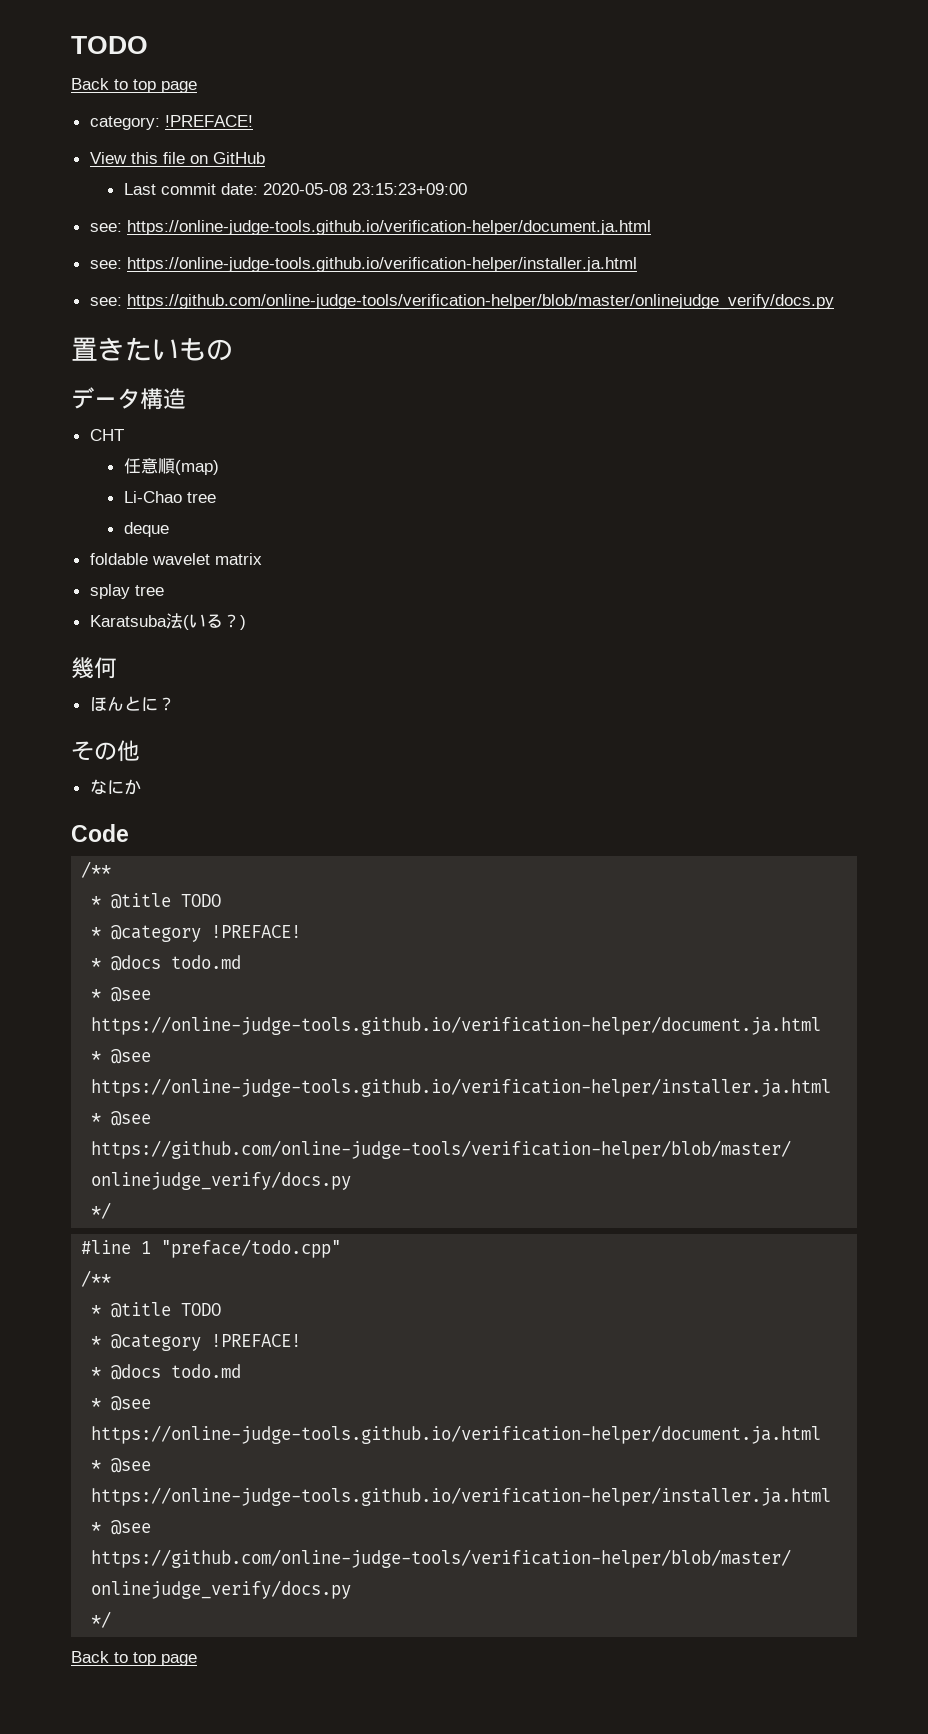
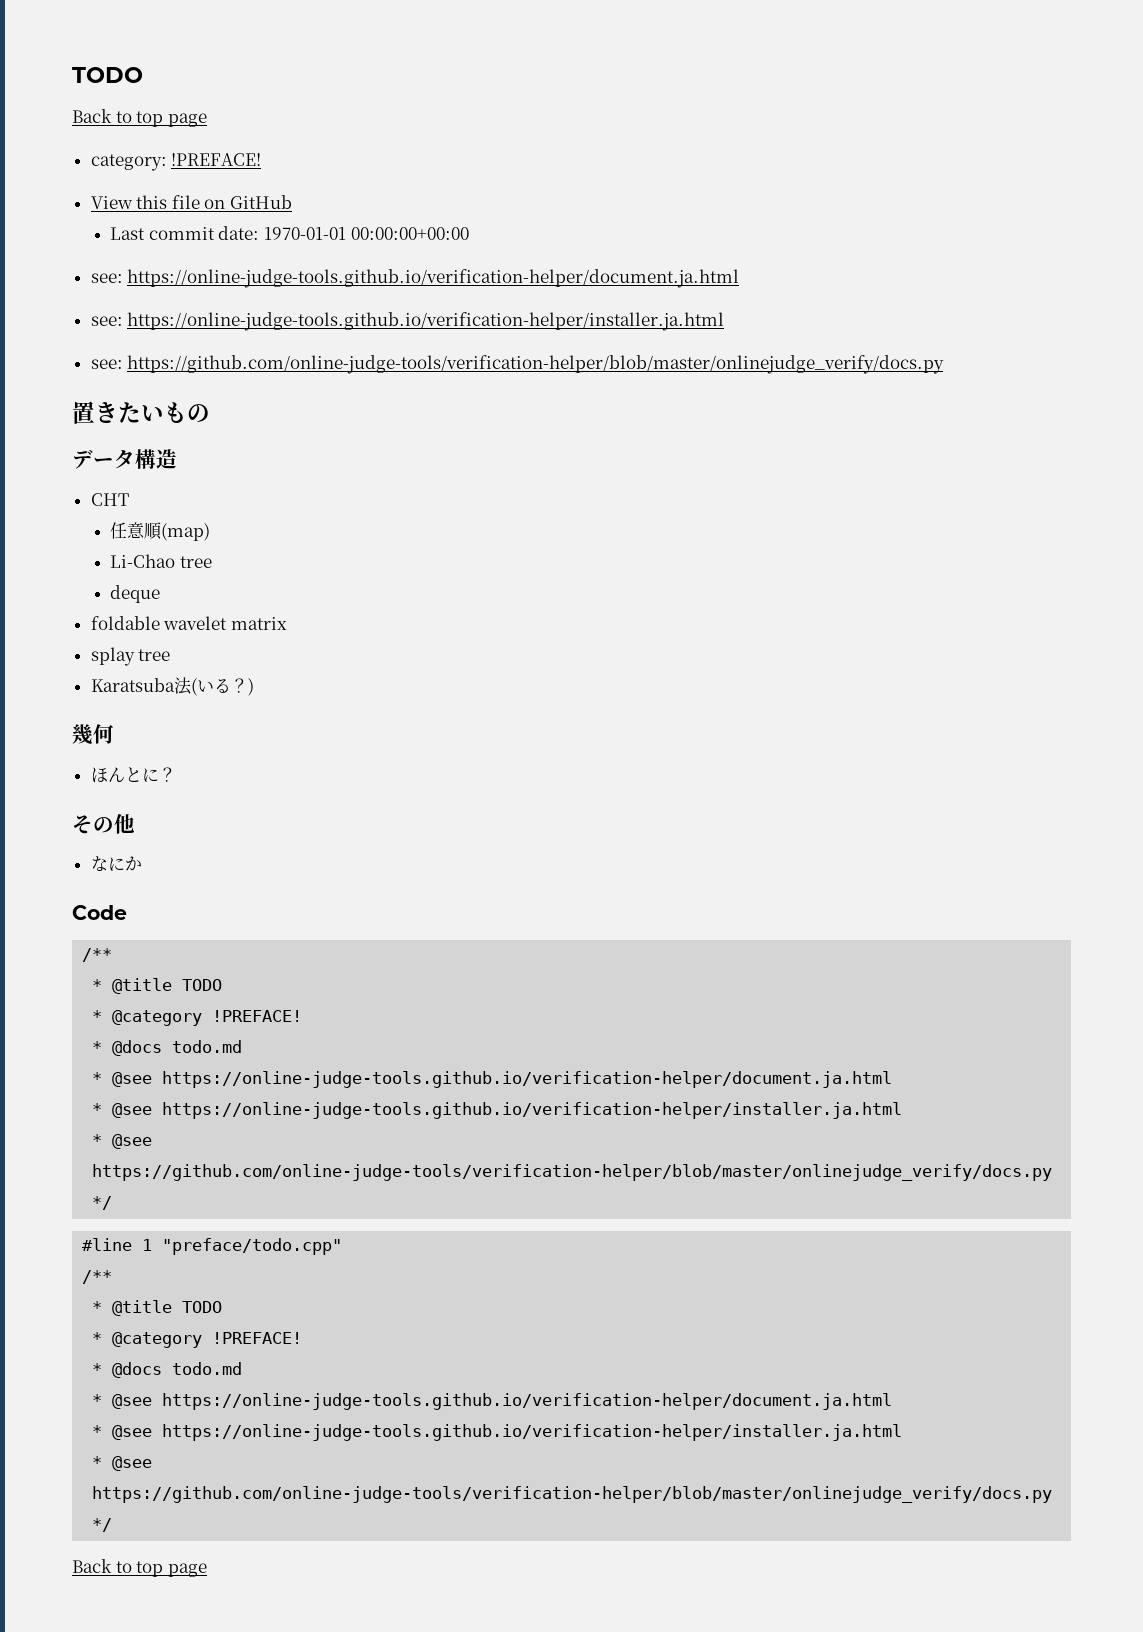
- Last commit date: 2020-05-08 23:15:23+09:00
+ Last commit date: 1970-01-01 00:00:00+00:00

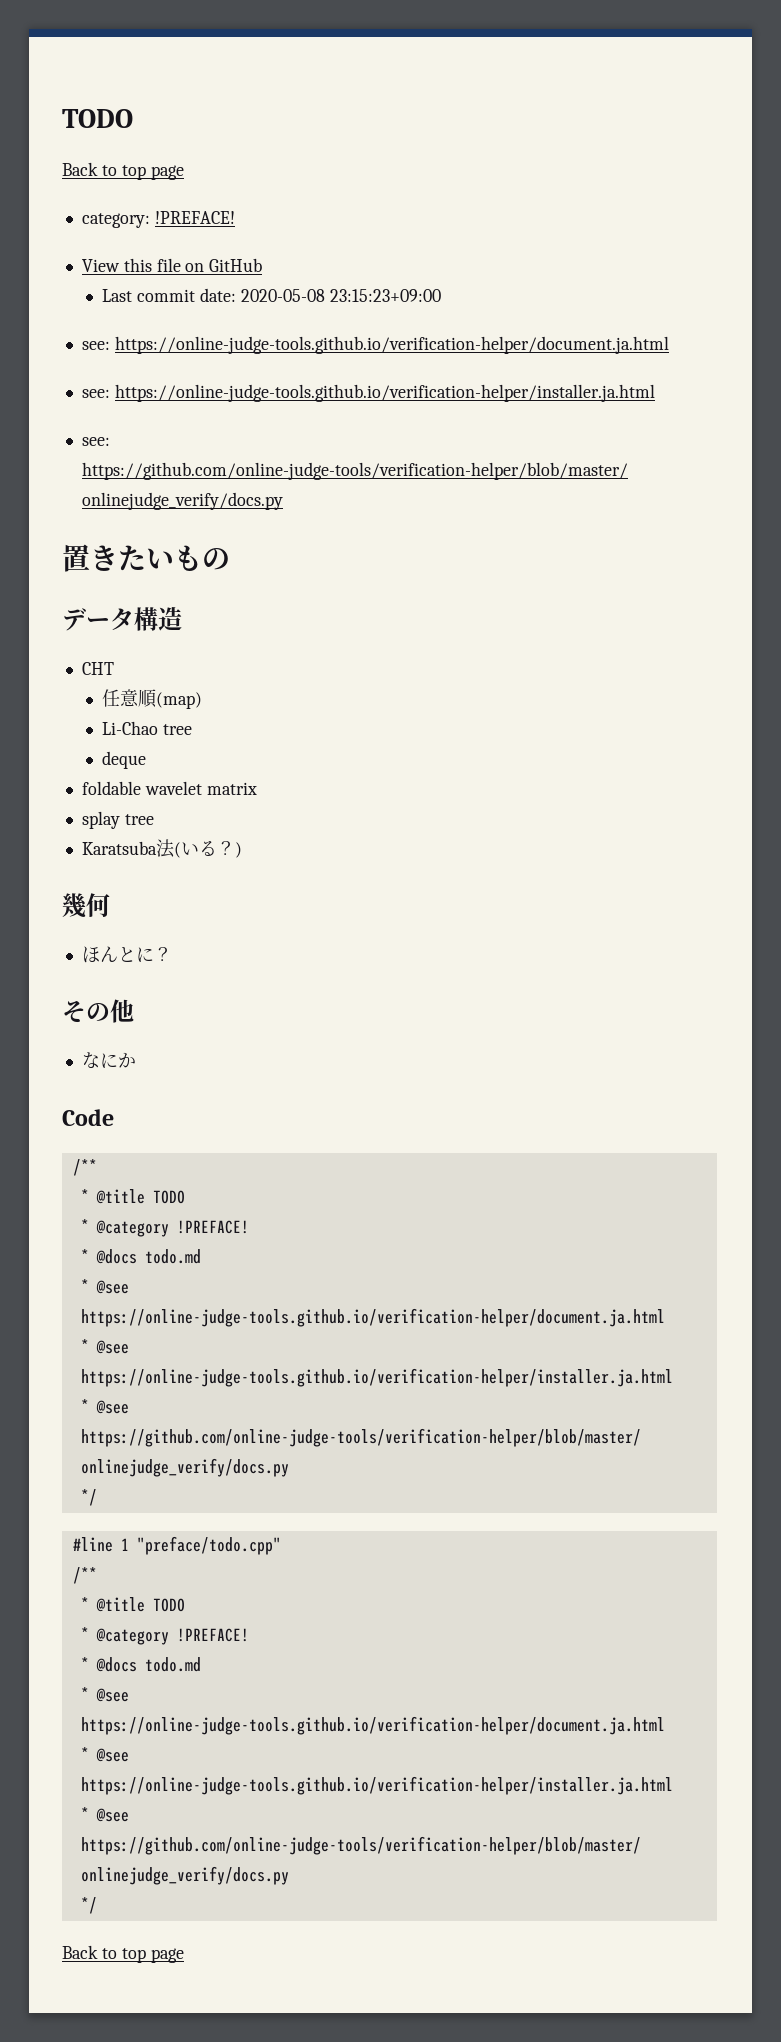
- Last commit date: 1970-01-01 00:00:00+00:00
+ Last commit date: 2020-05-08 23:15:23+09:00

